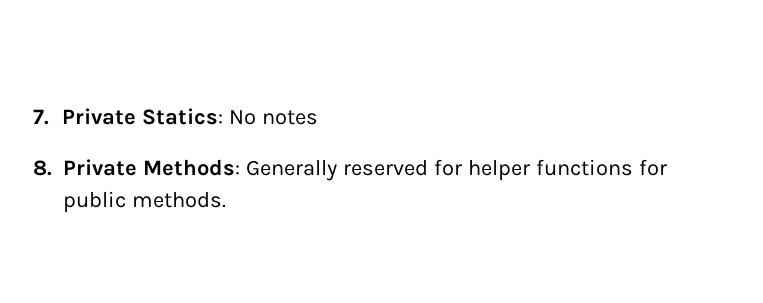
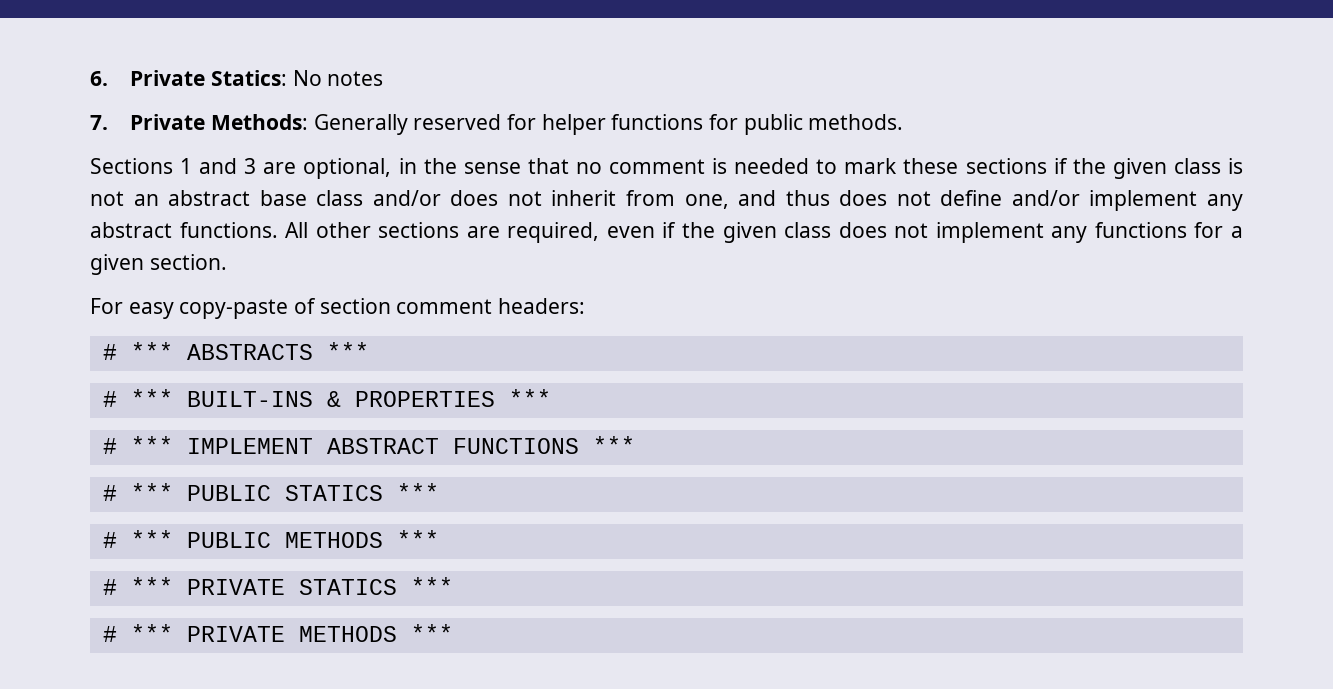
- 7. Private Statics: No notes
+ 6. Private Statics: No notes
- 8. Private Methods: Generally reserved for helper functions for public methods.
+ 7. Private Methods: Generally reserved for helper functions for public methods.
+ Sections 1 and 3 are optional, in the sense that no comment is needed to mark these sections if the given class is not an abstract base class and/or does not inherit from one, and thus does not define and/or implement any abstract functions. All other sections are required, even if the given class does not implement any functions for a given section.
+ For easy copy-paste of section comment headers:
+ # *** ABSTRACTS ***
+ # *** BUILT-INS & PROPERTIES ***
+ # *** IMPLEMENT ABSTRACT FUNCTIONS ***
+ # *** PUBLIC STATICS ***
+ # *** PUBLIC METHODS ***
+ # *** PRIVATE STATICS ***
+ # *** PRIVATE METHODS ***

